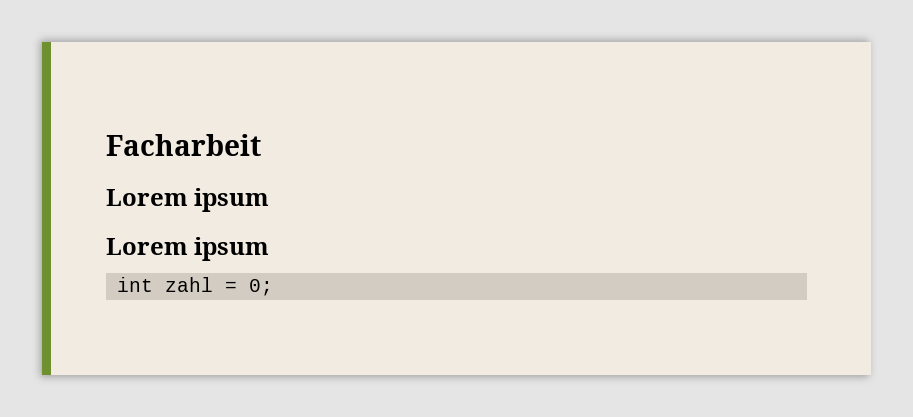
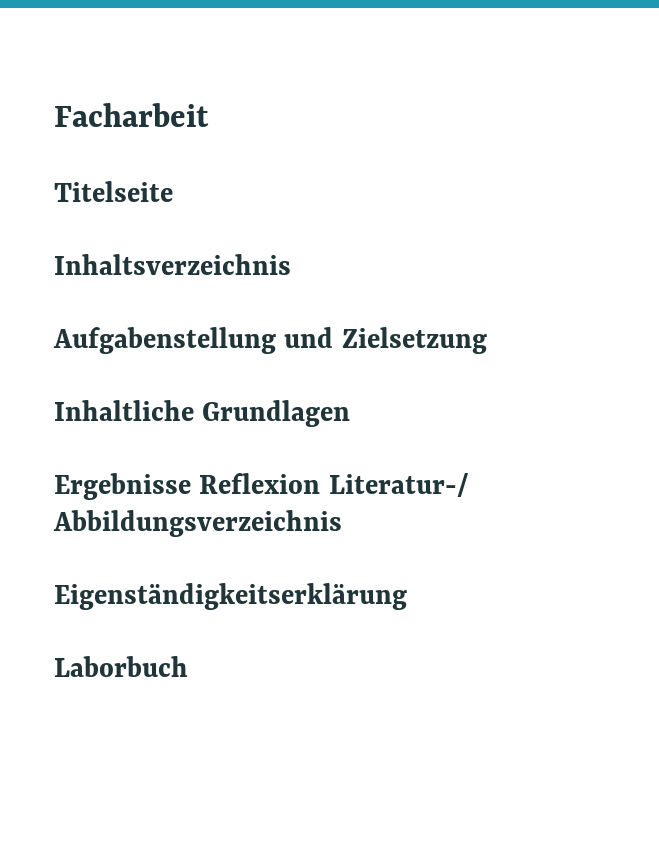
  Facharbeit
- Lorem ipsum
- Lorem ipsum
- int zahl = 0;
+ Titelseite
+ Inhaltsverzeichnis
+ Aufgabenstellung und Zielsetzung
+ Inhaltliche Grundlagen
+ Ergebnisse Reflexion Literatur-/ Abbildungsverzeichnis
+ Eigenständigkeitserklärung
+ Laborbuch

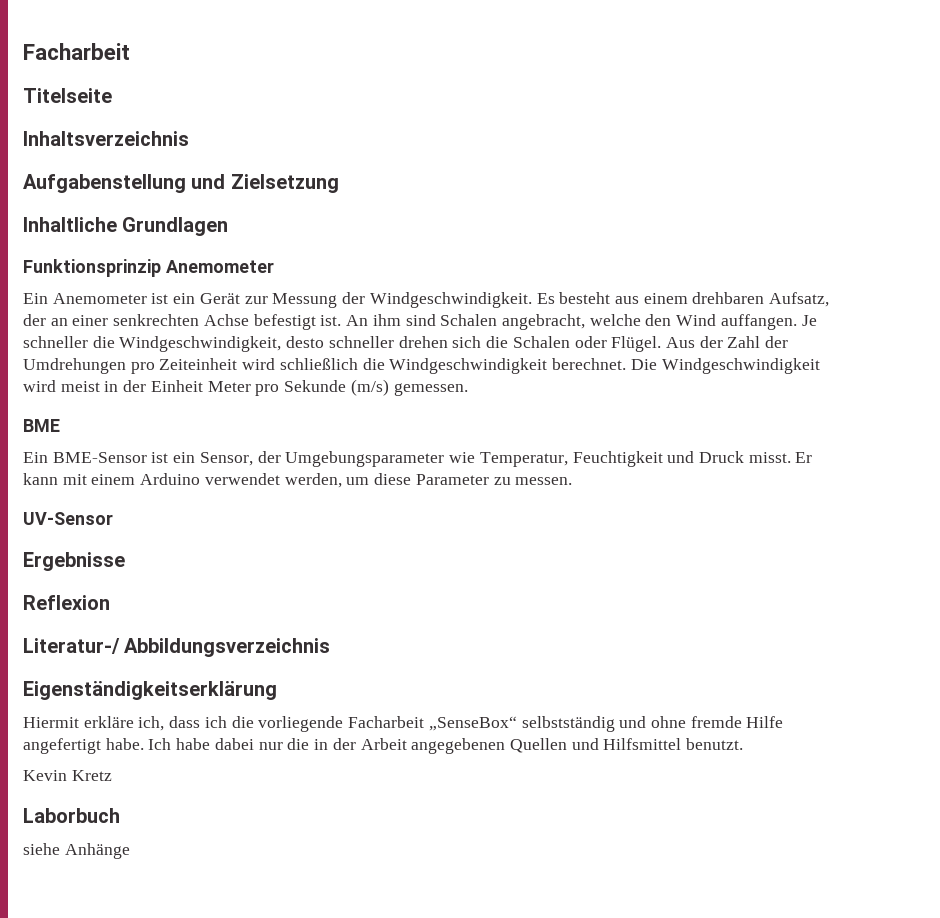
+ Funktionsprinzip Anemometer
+ Ein Anemometer ist ein Gerät zur Messung der Windgeschwindigkeit. Es besteht aus einem drehbaren Aufsatz, der an einer senkrechten Achse befestigt ist. An ihm sind Schalen angebracht, welche den Wind auffangen. Je schneller die Windgeschwindigkeit, desto schneller drehen sich die Schalen oder Flügel. Aus der Zahl der Umdrehungen pro Zeiteinheit wird schließlich die Windgeschwindigkeit berechnet. Die Windgeschwindigkeit wird meist in der Einheit Meter pro Sekunde (m/s) gemessen.
+ BME
+ Ein BME-Sensor ist ein Sensor, der Umgebungsparameter wie Temperatur, Feuchtigkeit und Druck misst. Er kann mit einem Arduino verwendet werden, um diese Parameter zu messen.
+ UV-Sensor
- Ergebnisse Reflexion Literatur-/ Abbildungsverzeichnis
+ Ergebnisse
+ Reflexion
+ Literatur-/ Abbildungsverzeichnis
+ Hiermit erkläre ich, dass ich die vorliegende Facharbeit „SenseBox“ selbstständig und ohne fremde Hilfe angefertigt habe. Ich habe dabei nur die in der Arbeit angegebenen Quellen und Hilfsmittel benutzt.
+ Kevin Kretz
+ siehe Anhänge

